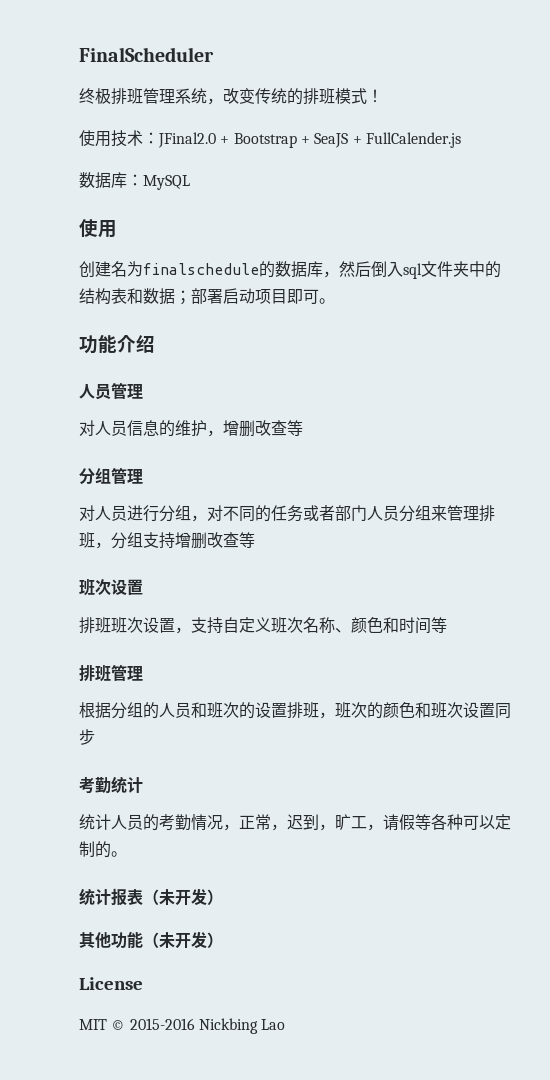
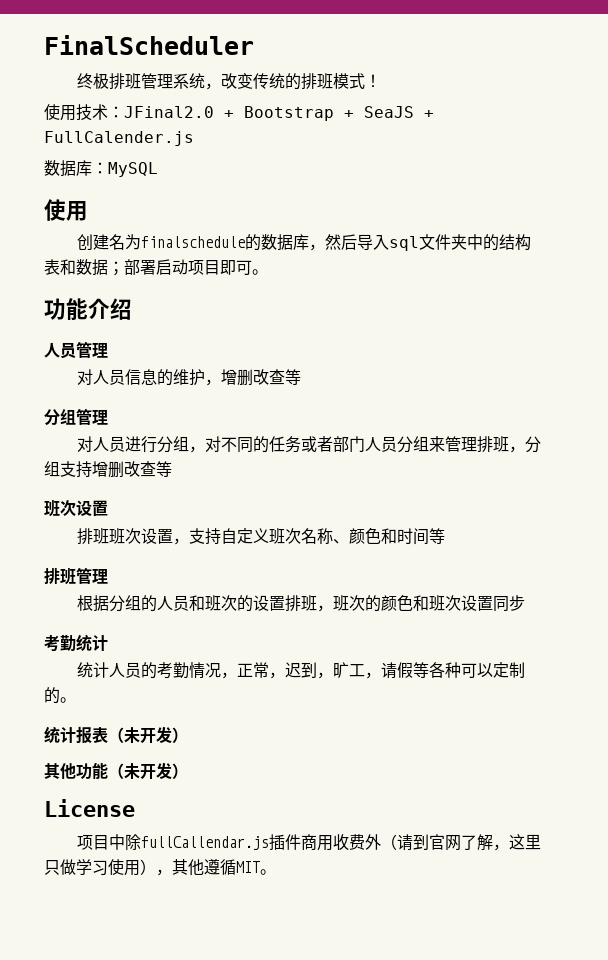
- 创建名为finalschedule的数据库，然后倒入sql文件夹中的结构表和数据；部署启动项目即可。
+ 创建名为finalschedule的数据库，然后导入sql文件夹中的结构表和数据；部署启动项目即可。
- MIT © 2015-2016 Nickbing Lao
+ 项目中除fullCallendar.js插件商用收费外（请到官网了解，这里只做学习使用），其他遵循MIT。

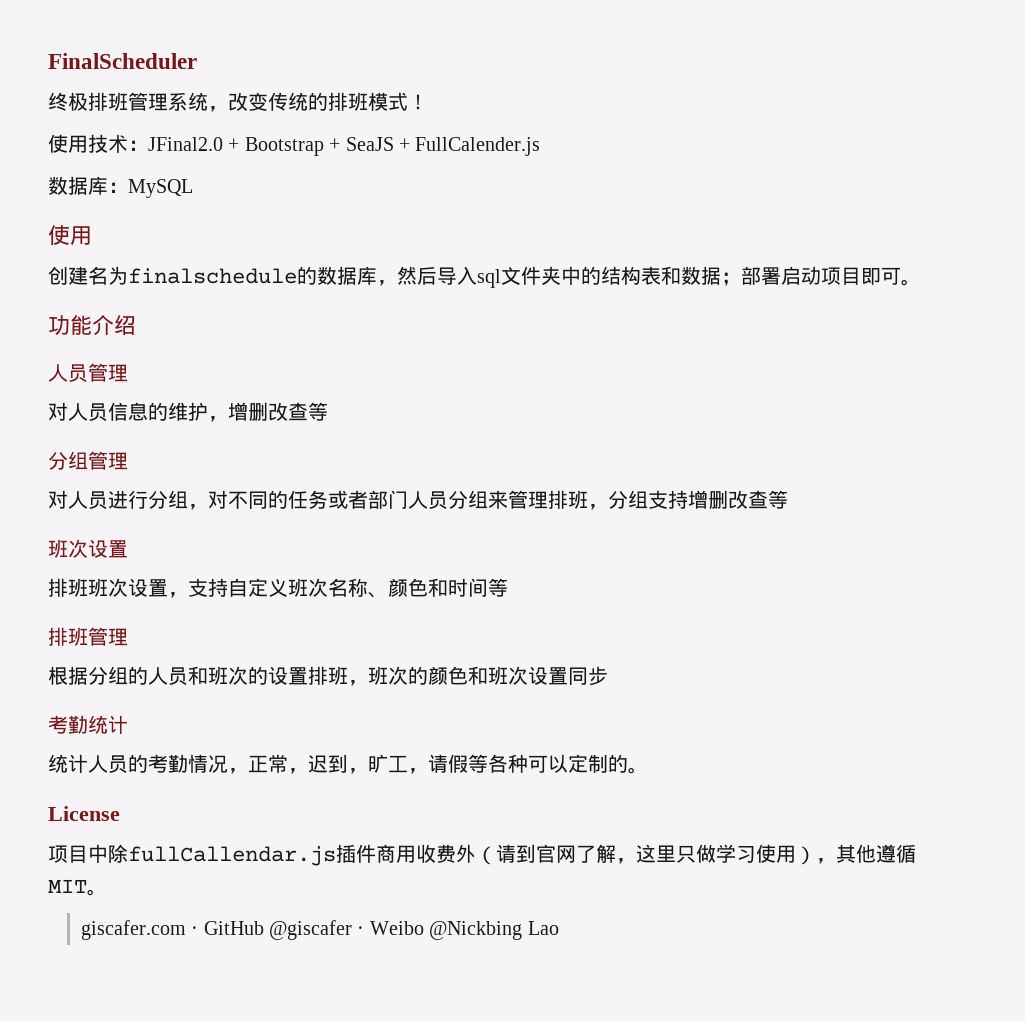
- 统计报表（未开发）
- 其他功能（未开发）
+ giscafer.com · GitHub @giscafer · Weibo @Nickbing Lao

